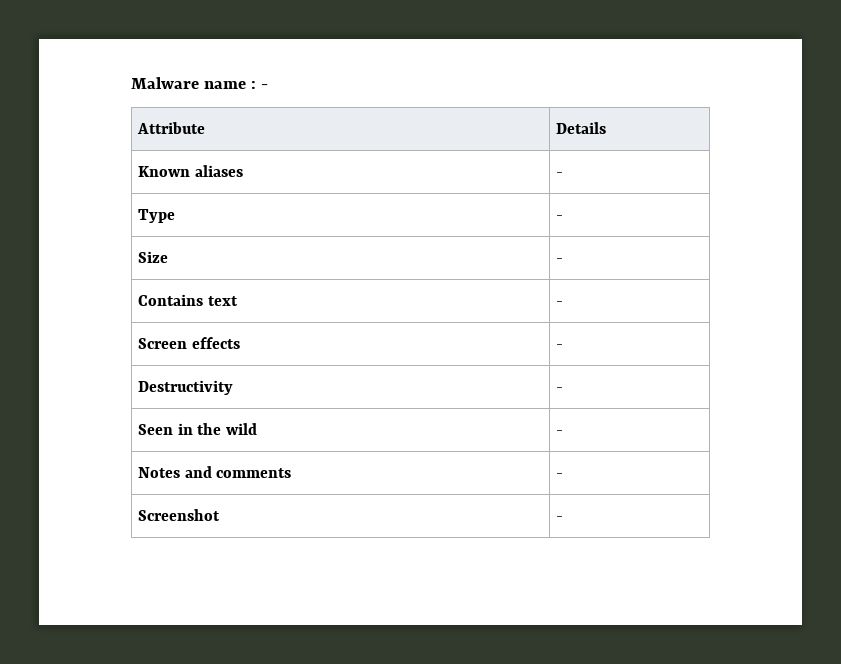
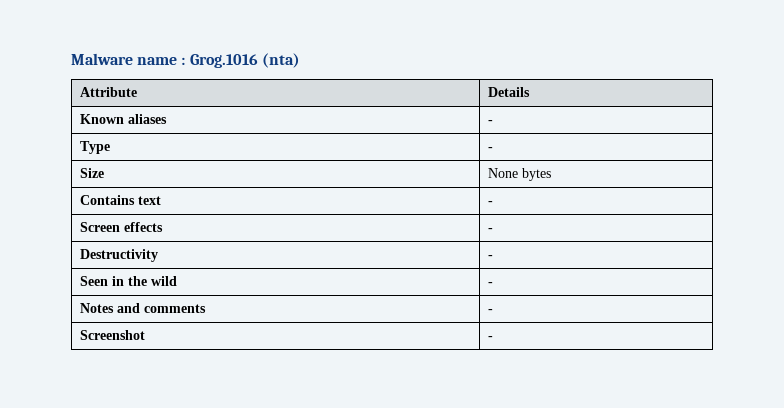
- Malware name : -
+ Malware name : Grog.1016 (nta)
- Size | -
+ Size | None bytes

